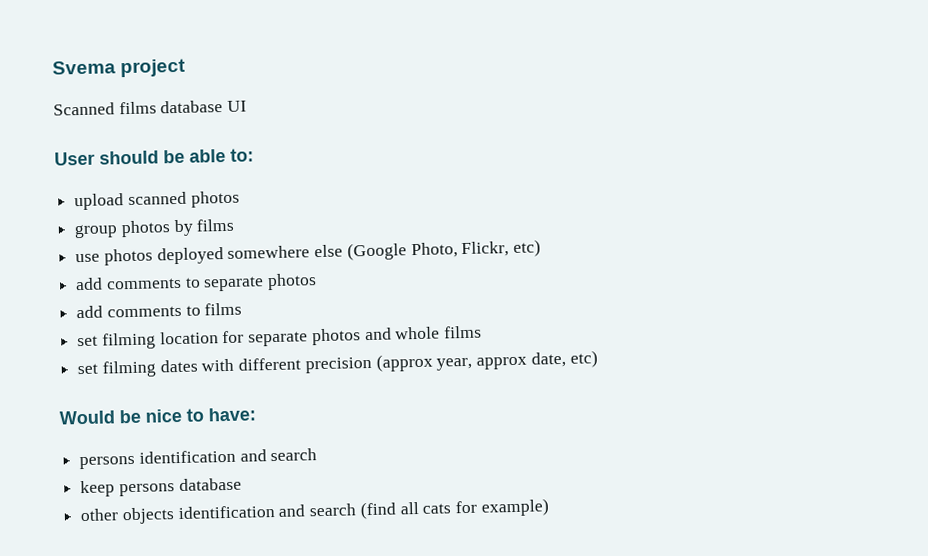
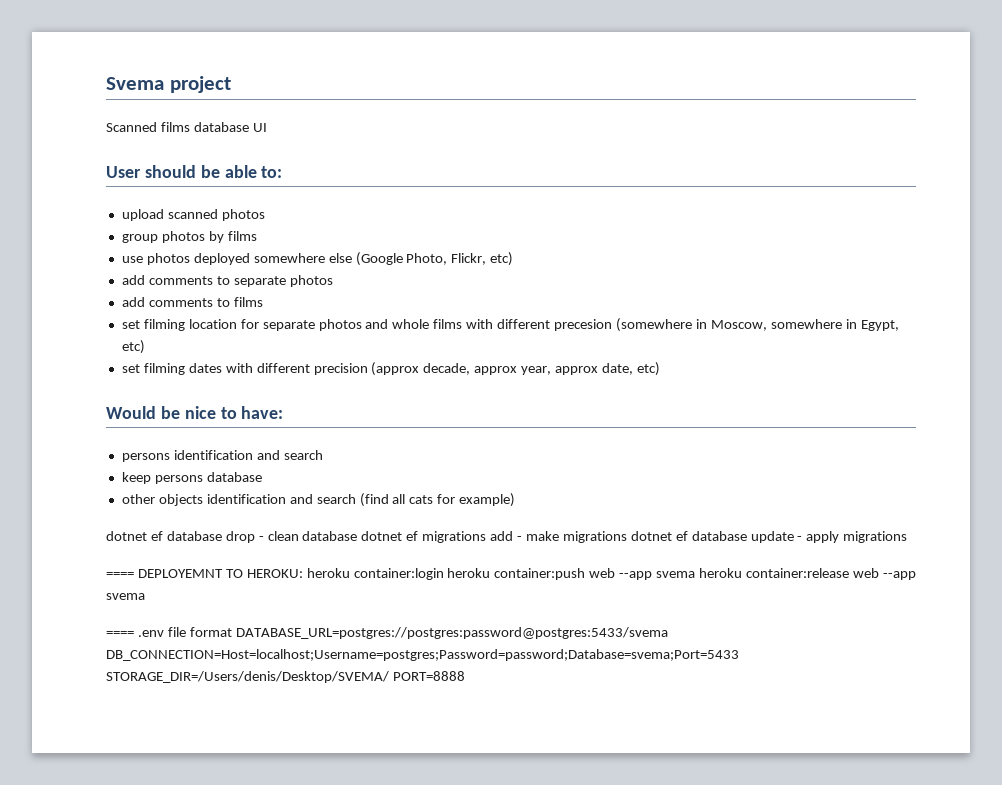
- set filming location for separate photos and whole films
+ set filming location for separate photos and whole films with different precesion (somewhere in Moscow, somewhere in Egypt, etc)
- set filming dates with different precision (approx year, approx date, etc)
+ set filming dates with different precision (approx decade, approx year, approx date, etc)
+ dotnet ef database drop - clean database dotnet ef migrations add - make migrations dotnet ef database update - apply migrations
+ ==== DEPLOYEMNT TO HEROKU: heroku container:login heroku container:push web --app svema heroku container:release web --app svema
+ ==== .env file format DATABASE_URL=postgres://postgres:password@postgres:5433/svema DB_CONNECTION=Host=localhost;Username=postgres;Password=password;Database=svema;Port=5433 STORAGE_DIR=/Users/denis/Desktop/SVEMA/ PORT=8888

